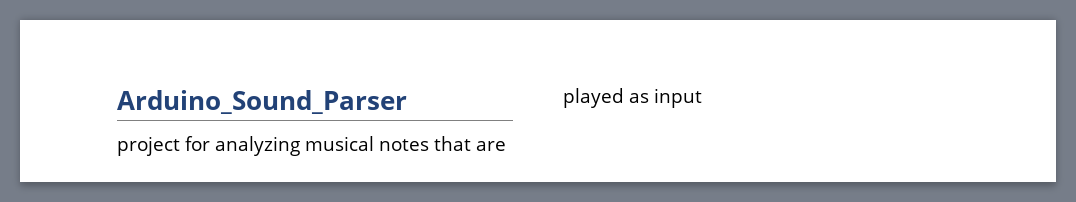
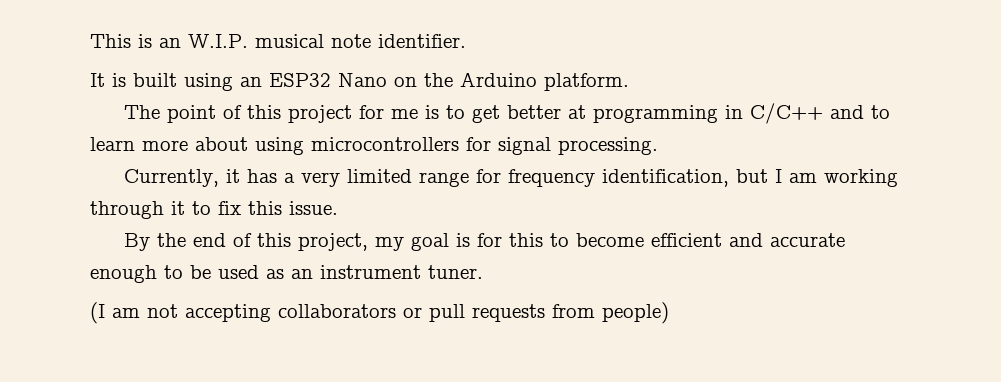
- Arduino_Sound_Parser
- project for analyzing musical notes that are played as input
+ This is an W.I.P. musical note identifier.
+ It is built using an ESP32 Nano on the Arduino platform.
+ The point of this project for me is to get better at programming in C/C++ and to learn more about using microcontrollers for signal processing.
+ Currently, it has a very limited range for frequency identification, but I am working through it to fix this issue.
+ By the end of this project, my goal is for this to become efficient and accurate enough to be used as an instrument tuner.
+ (I am not accepting collaborators or pull requests from people)

